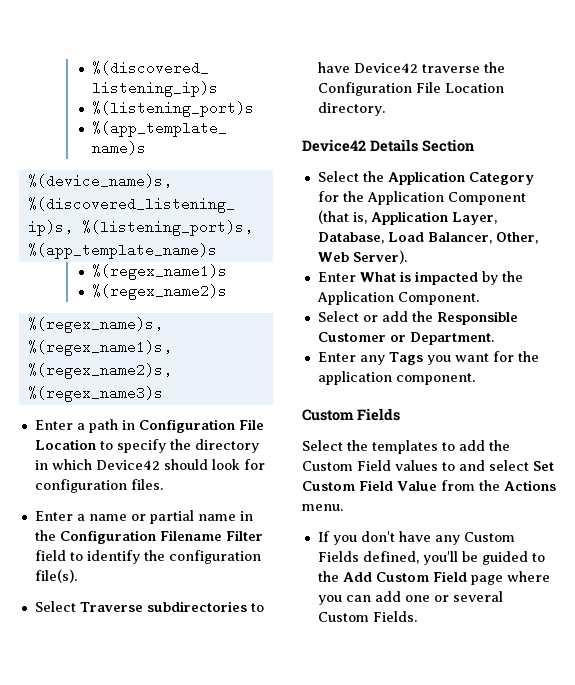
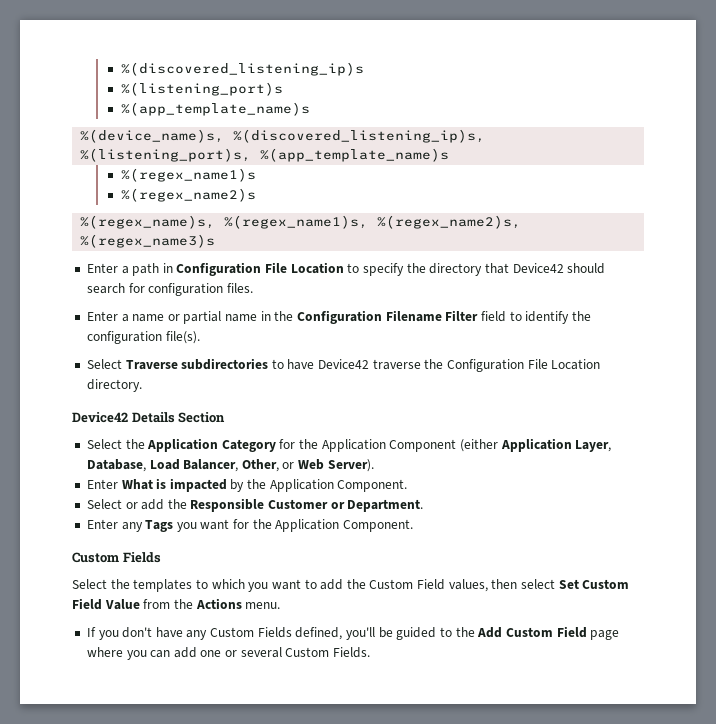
- Enter a path in Configuration File Location to specify the directory in which Device42 should look for configuration files.
+ Enter a path in Configuration File Location to specify the directory that Device42 should search for configuration files.
- Select the Application Category for the Application Component (that is, Application Layer, Database, Load Balancer, Other, Web Server).
+ Select the Application Category for the Application Component (either Application Layer, Database, Load Balancer, Other, or Web Server).
- Enter any Tags you want for the application component.
+ Enter any Tags you want for the Application Component.
- Select the templates to add the Custom Field values to and select Set Custom Field Value from the Actions menu.
+ Select the templates to which you want to add the Custom Field values, then select Set Custom Field Value from the Actions menu.

